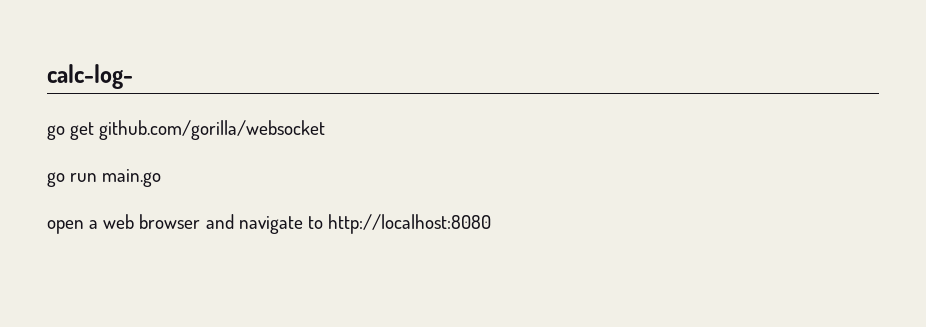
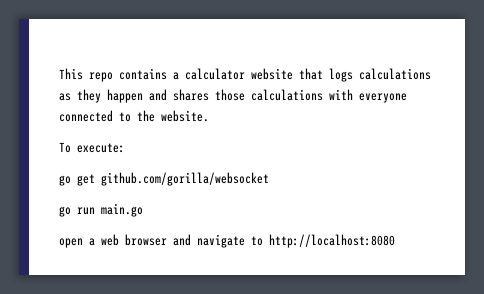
- calc-log-
+ This repo contains a calculator website that logs calculations as they happen and shares those calculations with everyone connected to the website.
+ To execute:

